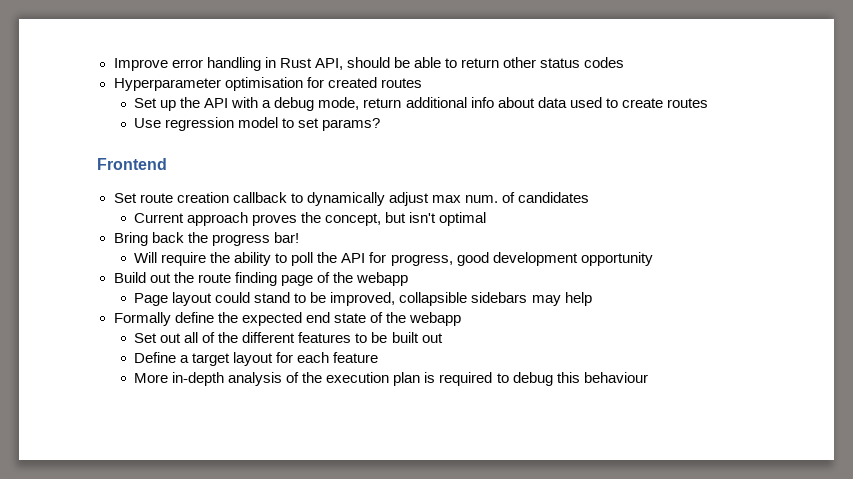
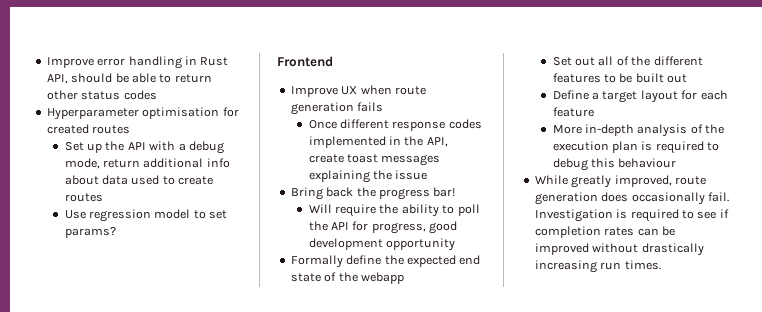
- Set route creation callback to dynamically adjust max num. of candidates
- Current approach proves the concept, but isn't optimal
+ Improve UX when route generation fails
+ Once different response codes implemented in the API, create toast messages explaining the issue
- Build out the route finding page of the webapp
- Page layout could stand to be improved, collapsible sidebars may help
+ While greatly improved, route generation does occasionally fail. Investigation is required to see if completion rates can be improved without drastically increasing run times.

